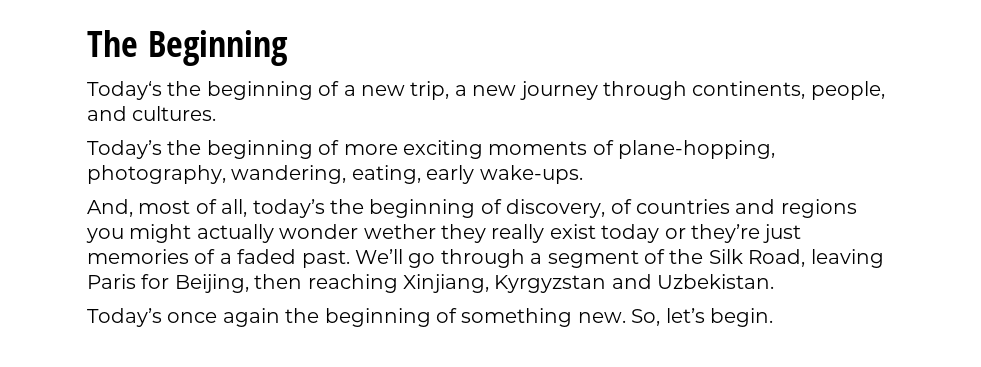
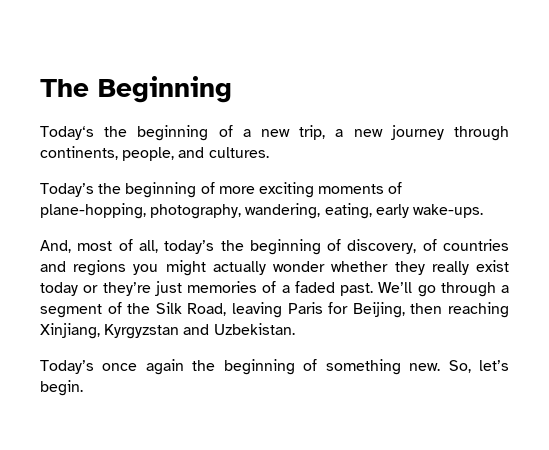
- And, most of all, today’s the beginning of discovery, of countries and regions you might actually wonder wether they really exist today or they’re just memories of a faded past.
+ And, most of all, today’s the beginning of discovery, of countries and regions you might actually wonder whether they really exist today or they’re just memories of a faded past.

